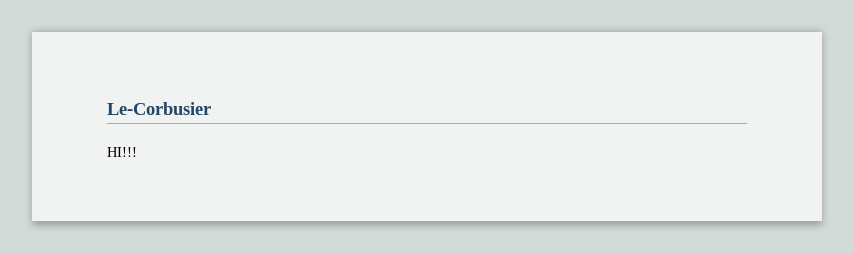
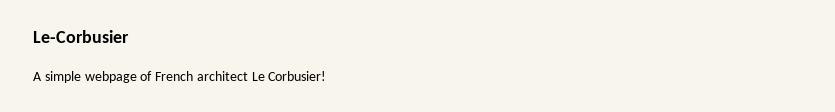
- HI!!!
+ A simple webpage of French architect Le Corbusier!

